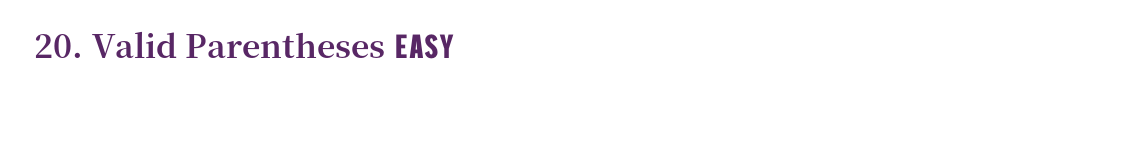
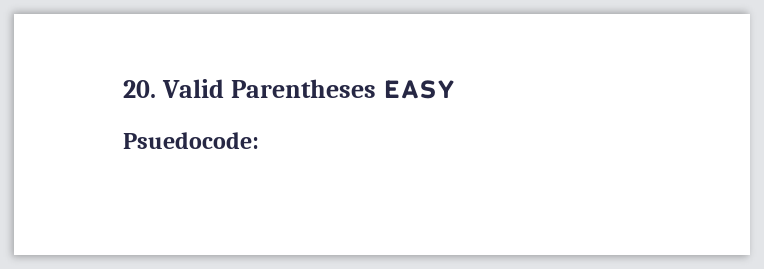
+ Psuedocode:

